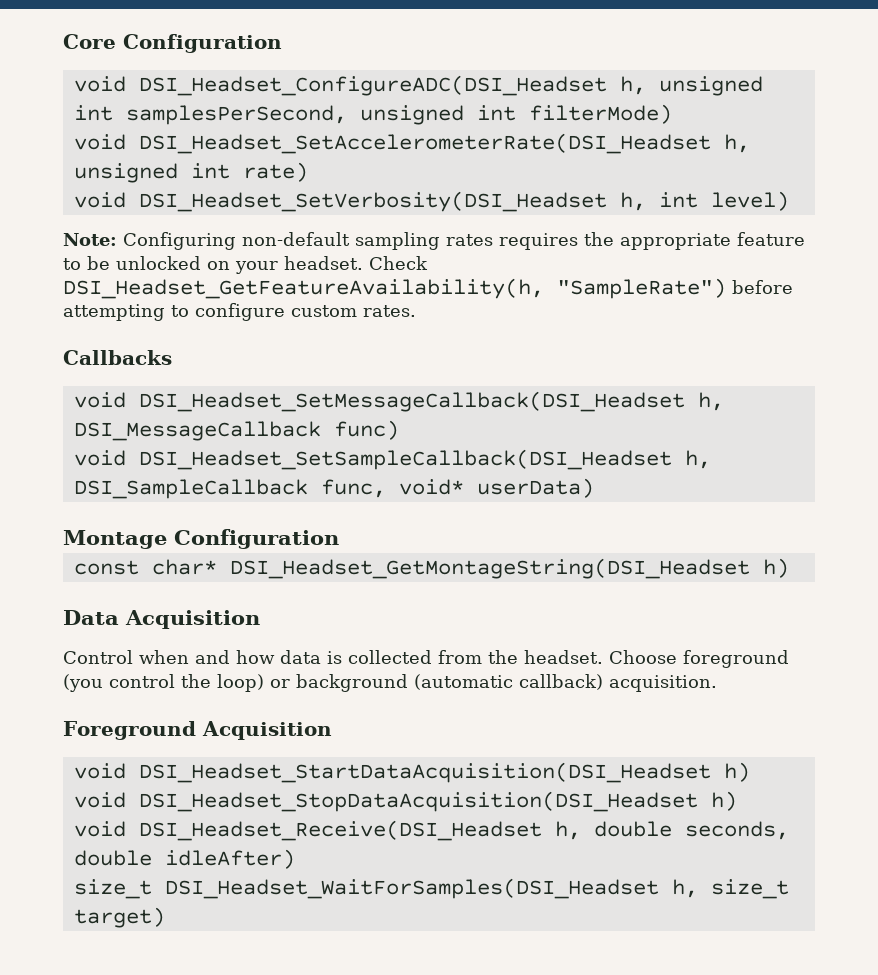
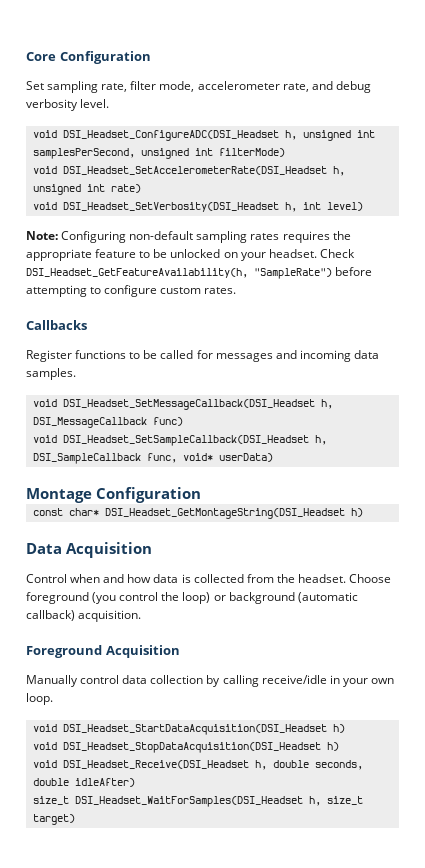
+ Set sampling rate, filter mode, accelerometer rate, and debug verbosity level.
+ Register functions to be called for messages and incoming data samples.
+ Manually control data collection by calling receive/idle in your own loop.

